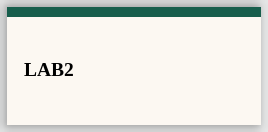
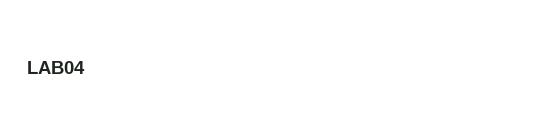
- LAB2
+ LAB04

